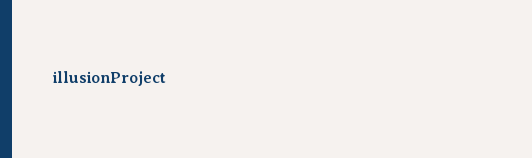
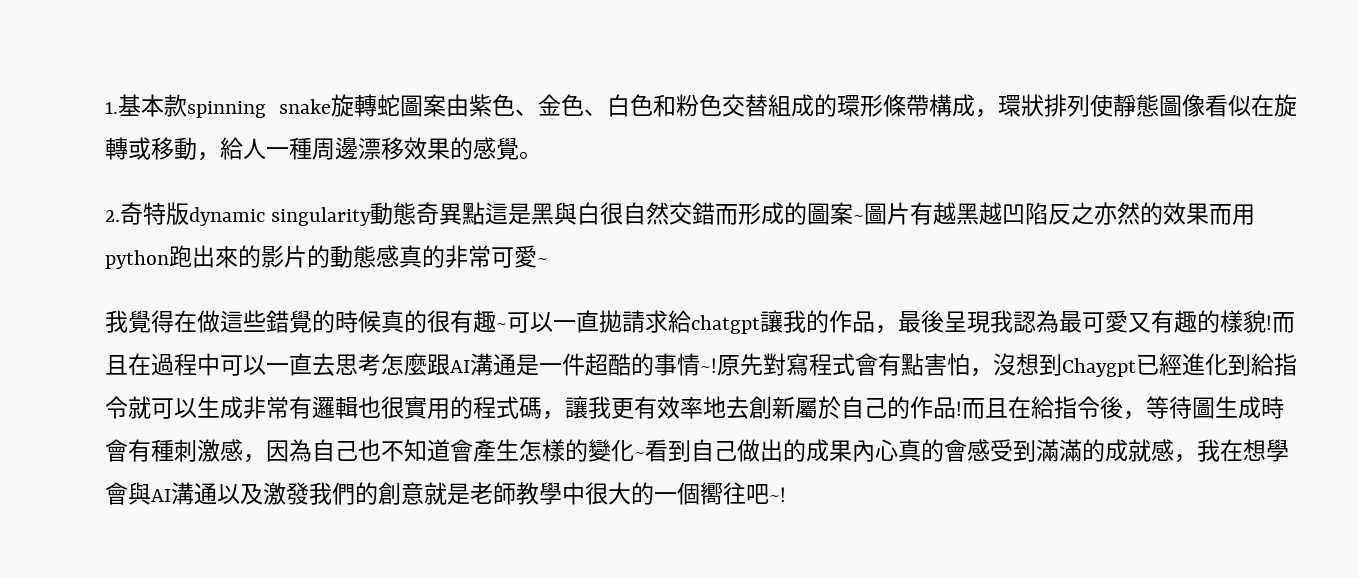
- illusionProject
+ 1.基本款spinning snake旋轉蛇圖案由紫色、金色、白色和粉色交替組成的環形條帶構成，環狀排列使靜態圖像看似在旋轉或移動，給人一種周邊漂移效果的感覺。
+ 2.奇特版dynamic singularity動態奇異點這是黑與白很自然交錯而形成的圖案~圖片有越黑越凹陷反之亦然的效果而用python跑出來的影片的動態感真的非常可愛~
+ 我覺得在做這些錯覺的時候真的很有趣~可以一直拋請求給chatgpt讓我的作品，最後呈現我認為最可愛又有趣的樣貌!而且在過程中可以一直去思考怎麼跟AI溝通是一件超酷的事情~!原先對寫程式會有點害怕，沒想到Chaygpt已經進化到給指令就可以生成非常有邏輯也很實用的程式碼，讓我更有效率地去創新屬於自己的作品!而且在給指令後，等待圖生成時會有種刺激感，因為自己也不知道會產生怎樣的變化~看到自己做出的成果內心真的會感受到滿滿的成就感，我在想學會與AI溝通以及激發我們的創意就是老師教學中很大的一個嚮往吧~!

